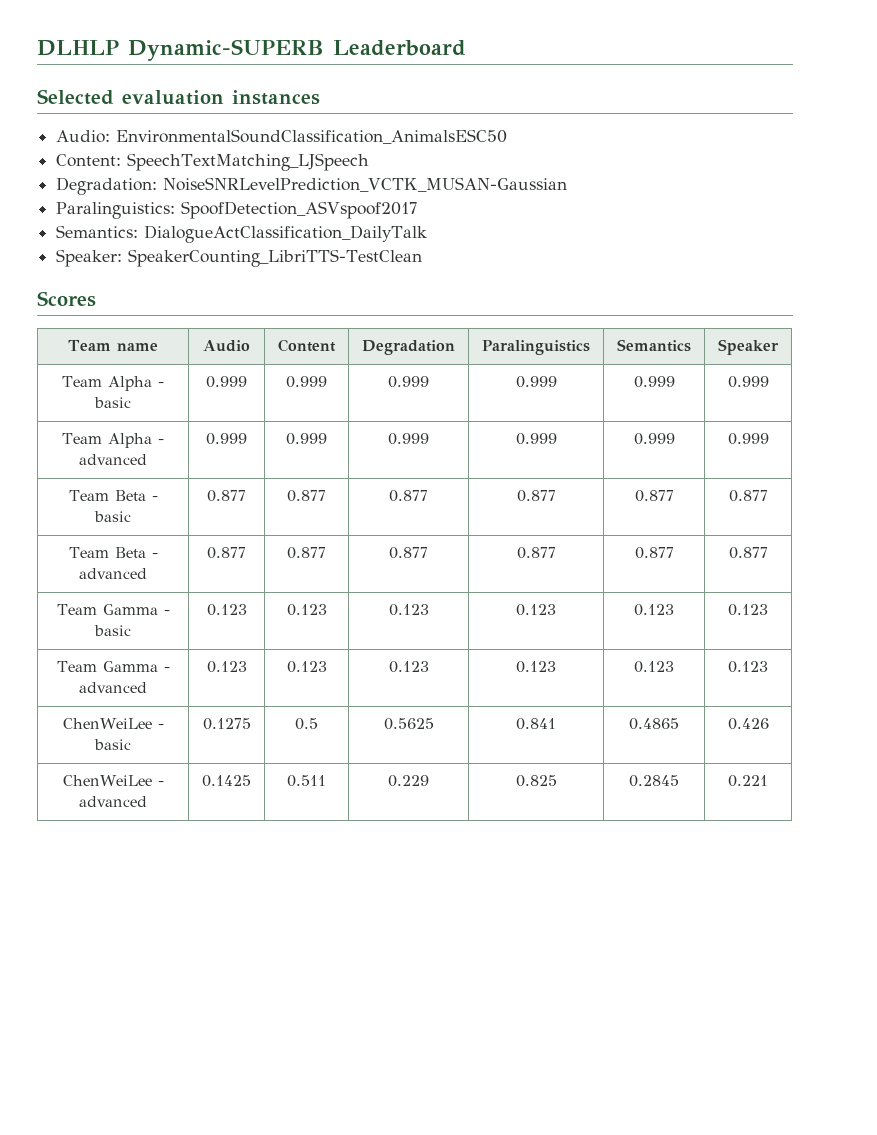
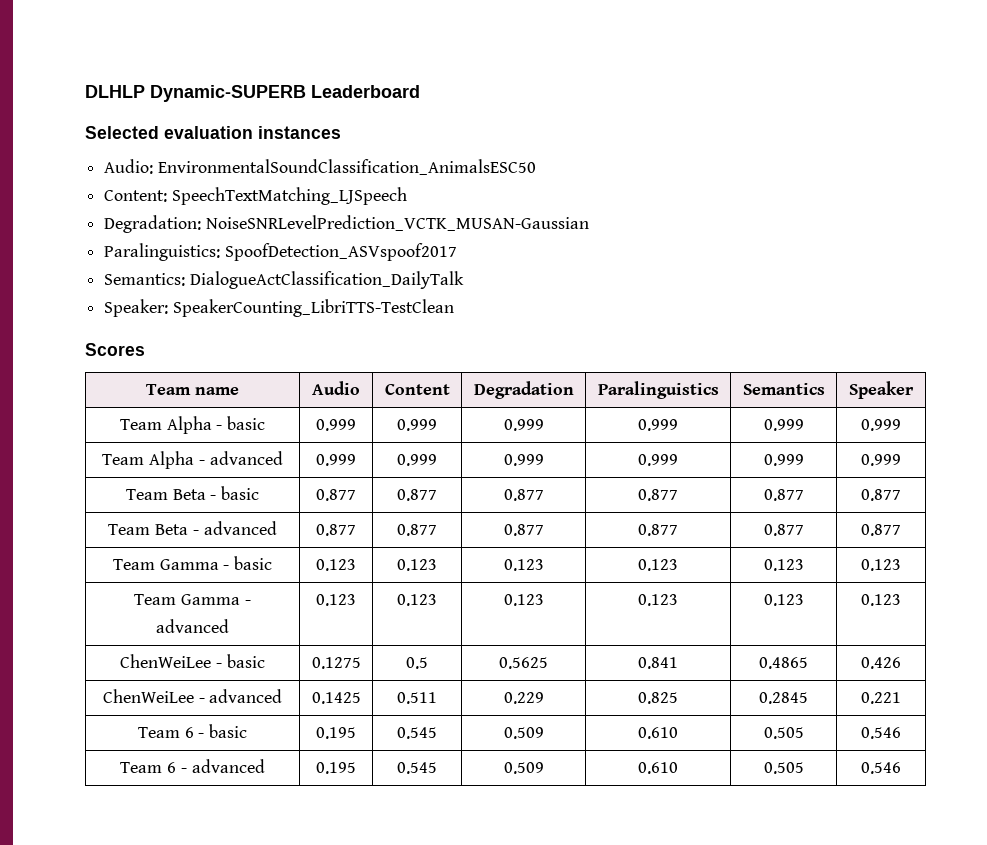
+ Team 6 - basic | 0.195 | 0.545 | 0.509 | 0.610 | 0.505 | 0.546
+ Team 6 - advanced | 0.195 | 0.545 | 0.509 | 0.610 | 0.505 | 0.546

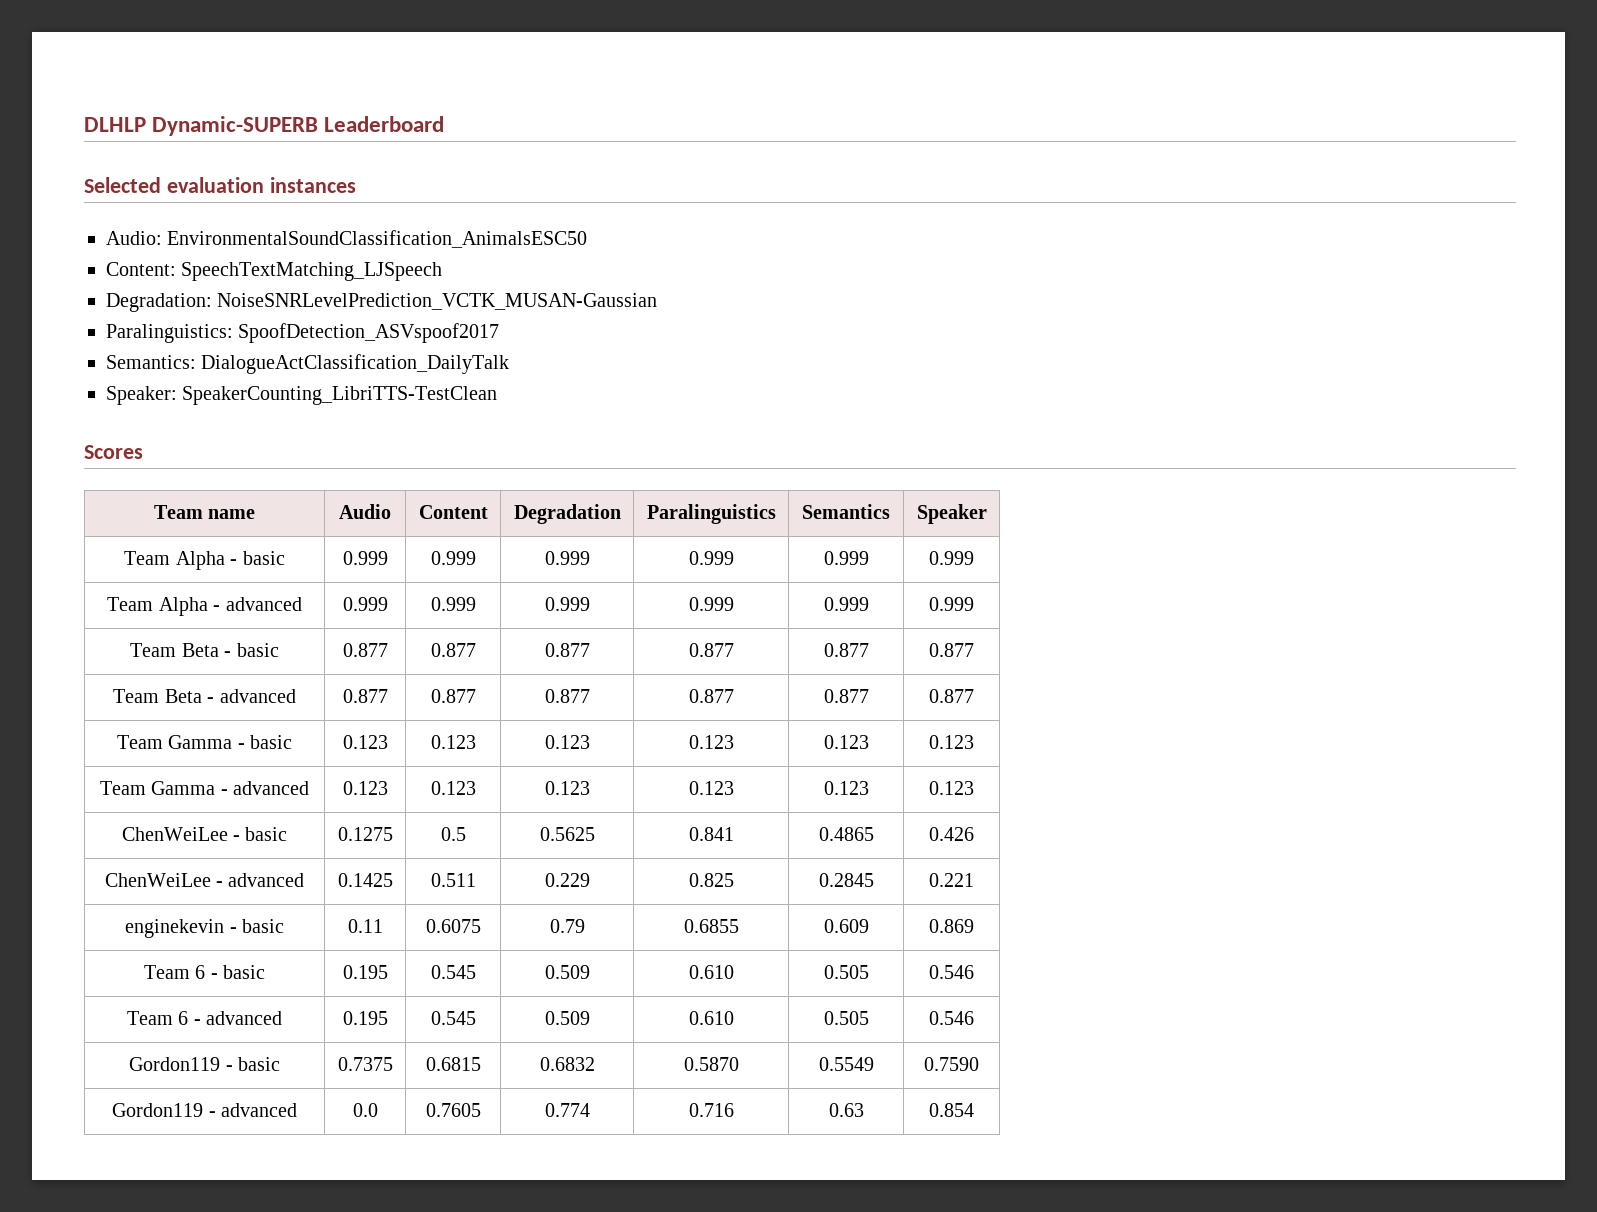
+ enginekevin - basic | 0.11 | 0.6075 | 0.79 | 0.6855 | 0.609 | 0.869
+ Gordon119 - basic | 0.7375 | 0.6815 | 0.6832 | 0.5870 | 0.5549 | 0.7590
+ Gordon119 - advanced | 0.0 | 0.7605 | 0.774 | 0.716 | 0.63 | 0.854

